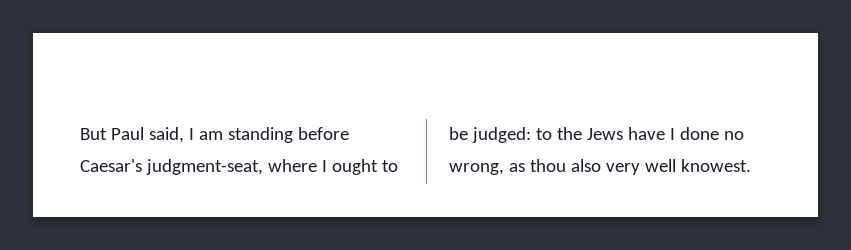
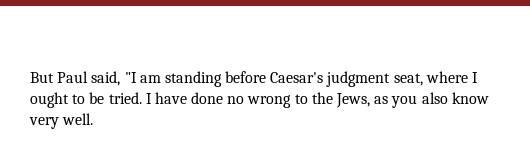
- But Paul said, I am standing before Caesar's judgment-seat, where I ought to be judged: to the Jews have I done no wrong, as thou also very well knowest.
+ But Paul said, "I am standing before Caesar's judgment seat, where I ought to be tried. I have done no wrong to the Jews, as you also know very well.

